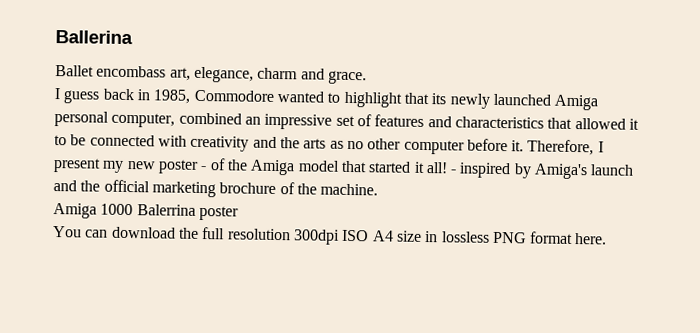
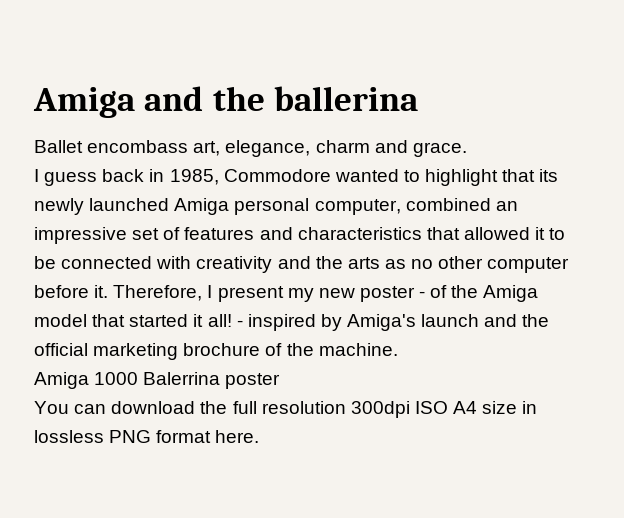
- Ballerina
+ Amiga and the ballerina

